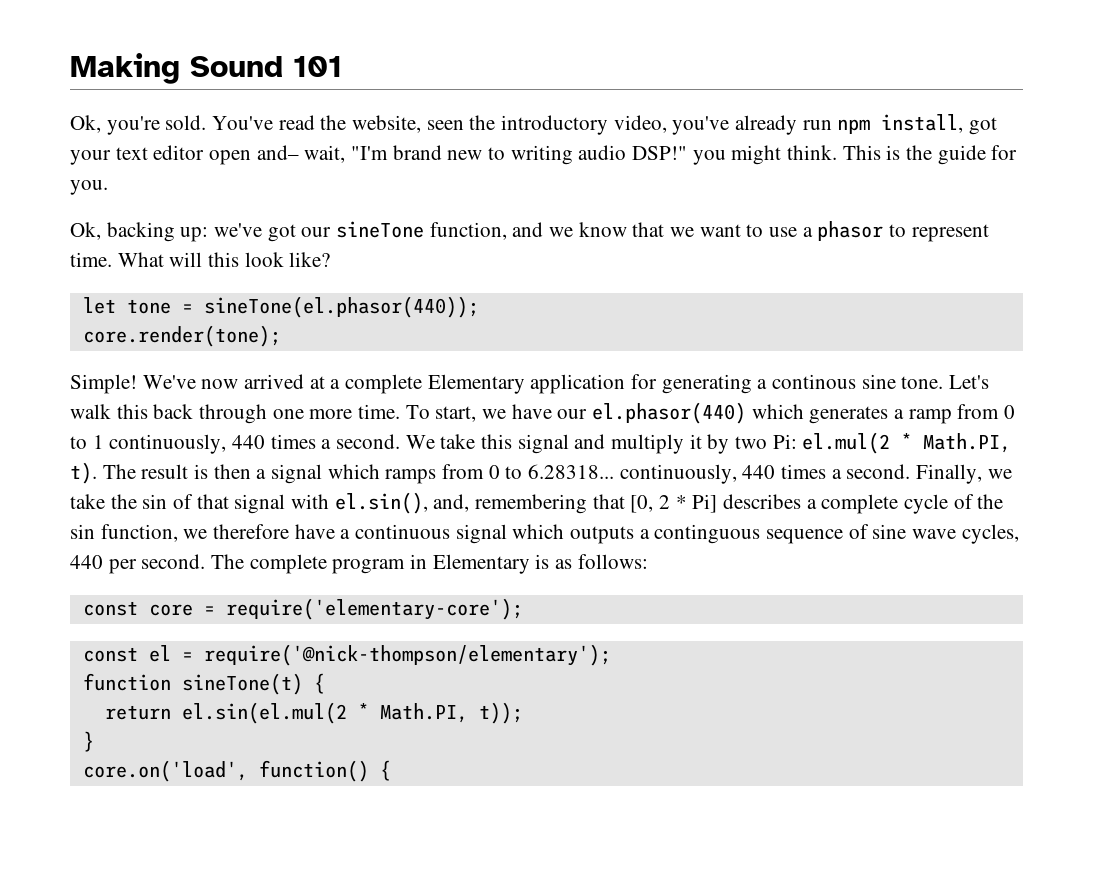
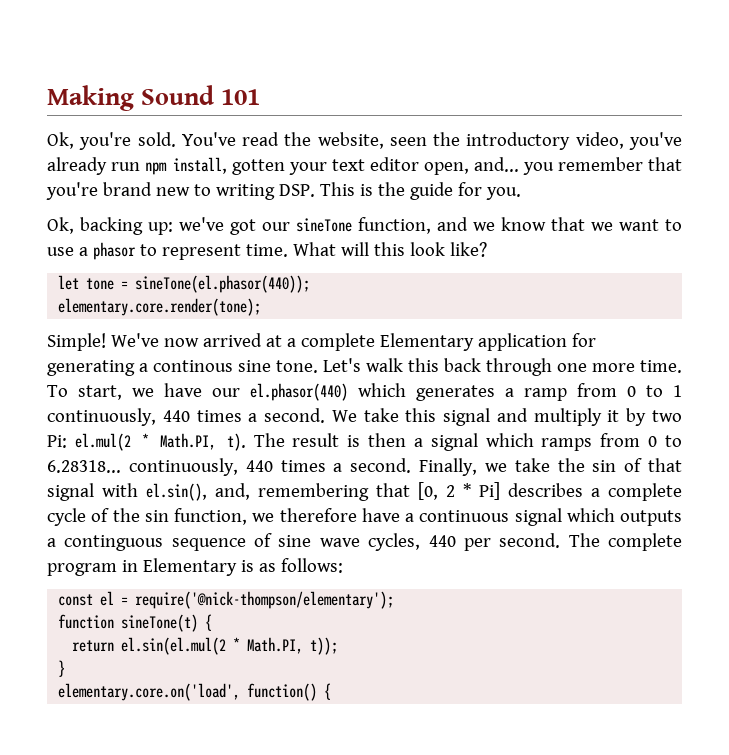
- You've read the website, seen the introductory video, you've already run npm install, got your text editor open and– wait, "I'm brand new to writing audio DSP!" you might think. This is the guide for you.
+ You've read the website, seen the introductory video, you've already run npm install, gotten your text editor open, and... you remember that you're brand new to writing DSP. This is the guide for you.
- core.render(tone);
+ elementary.core.render(tone);
- const core = require('elementary-core');
- core.on('load', function() {
+ elementary.core.on('load', function() {

